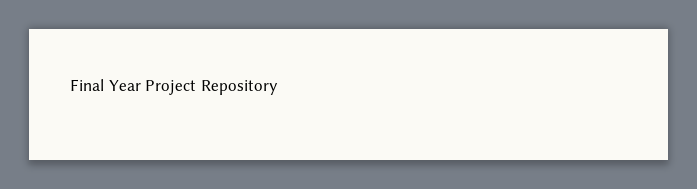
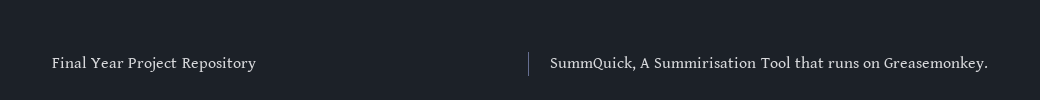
+ SummQuick, A Summirisation Tool that runs on Greasemonkey.

